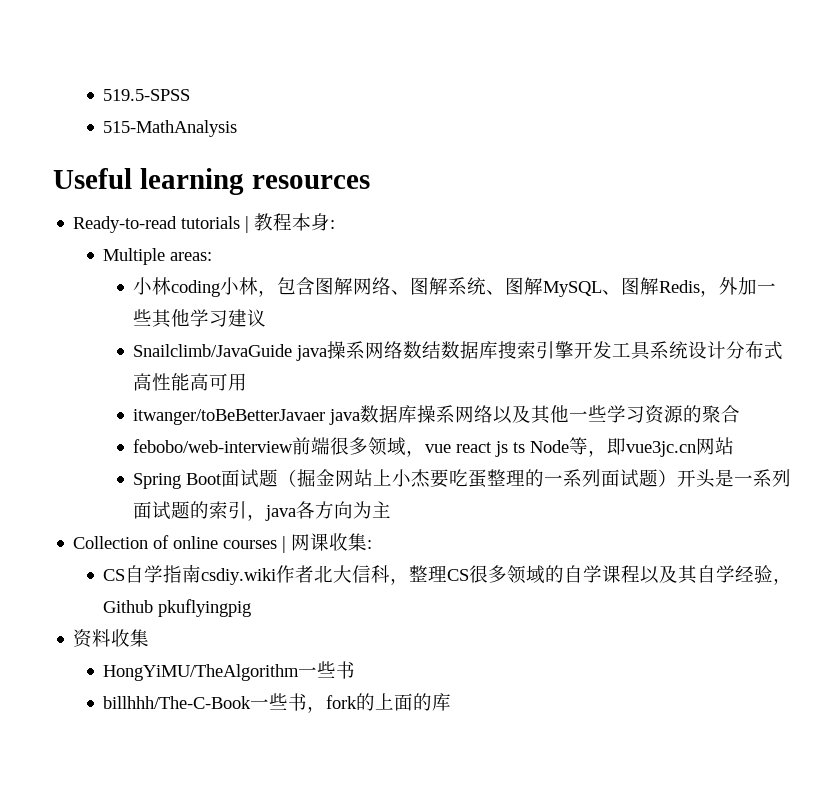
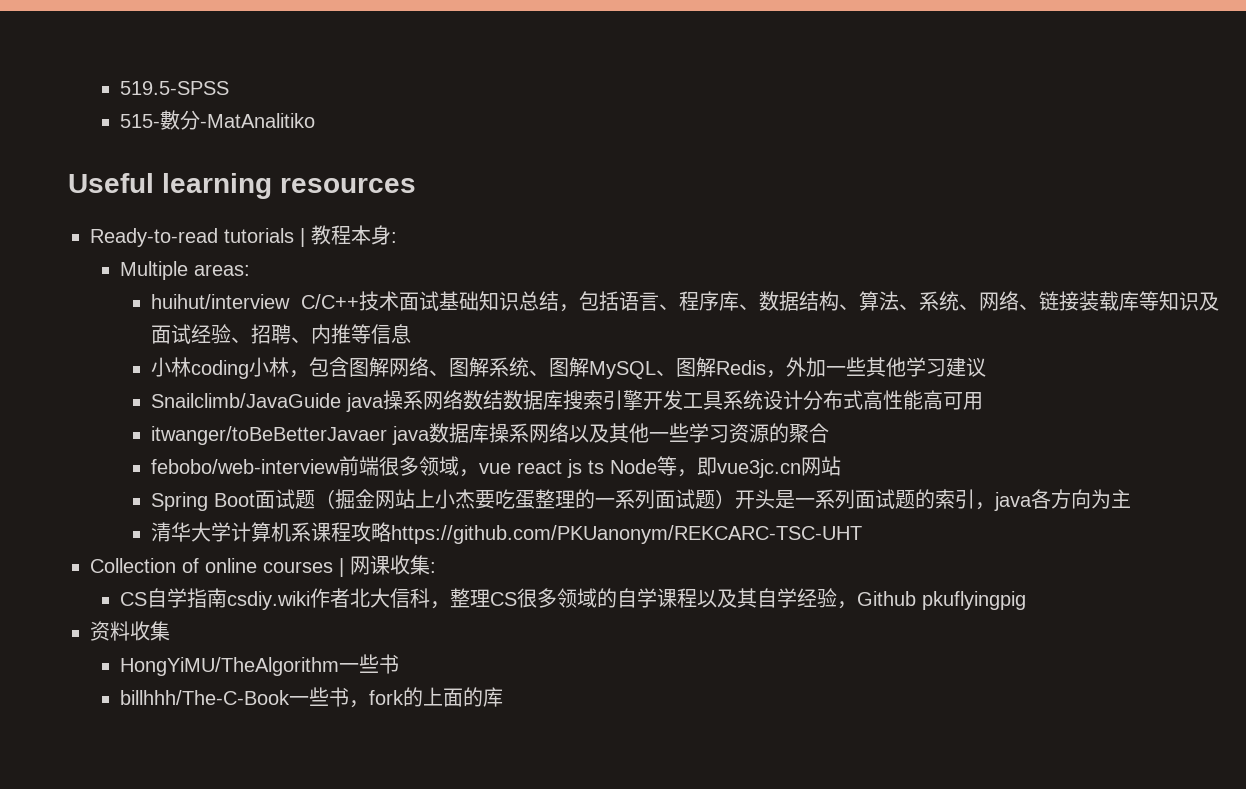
- 515-MathAnalysis
+ 515-數分-MatAnalitiko
+ huihut/interview C/C++技术面试基础知识总结，包括语言、程序库、数据结构、算法、系统、网络、链接装载库等知识及面试经验、招聘、内推等信息
+ 清华大学计算机系课程攻略https://github.com/PKUanonym/REKCARC-TSC-UHT

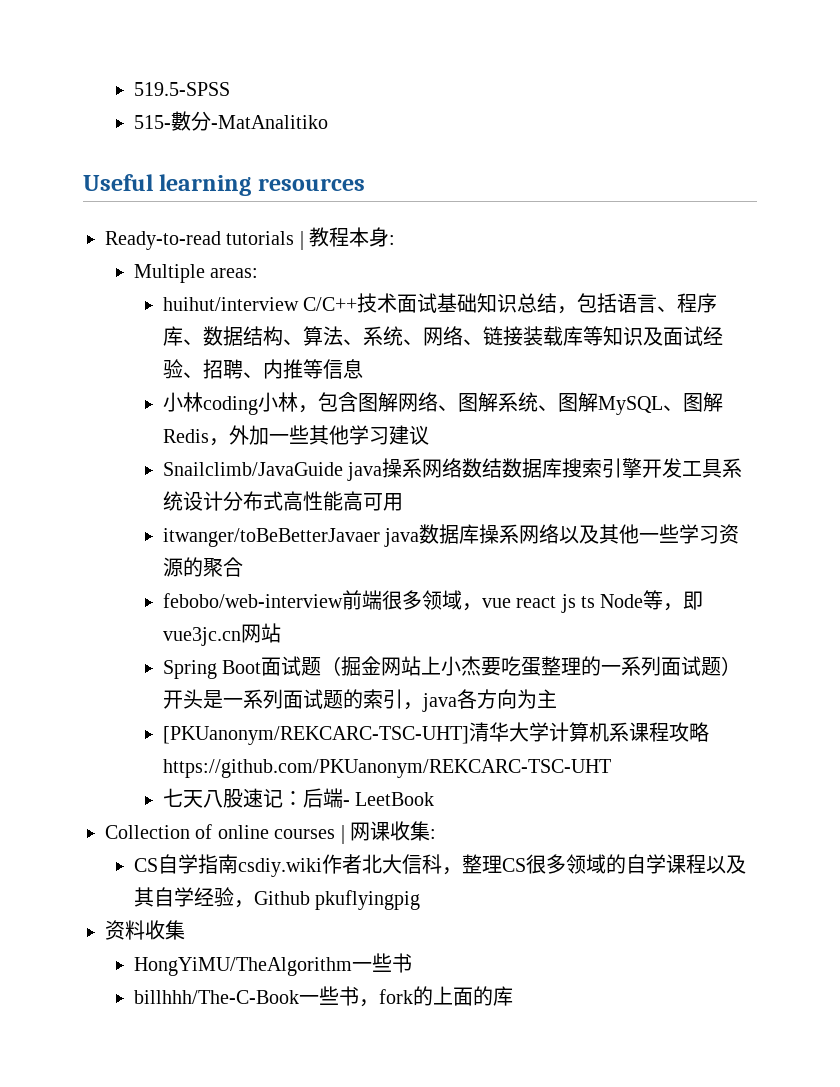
- 清华大学计算机系课程攻略https://github.com/PKUanonym/REKCARC-TSC-UHT
+ [PKUanonym/REKCARC-TSC-UHT]清华大学计算机系课程攻略https://github.com/PKUanonym/REKCARC-TSC-UHT
+ 七天八股速记：后端- LeetBook

